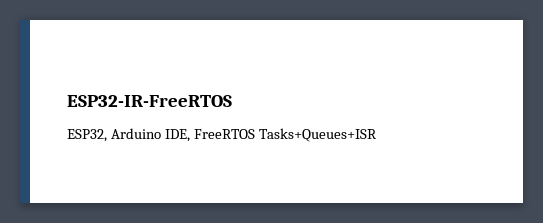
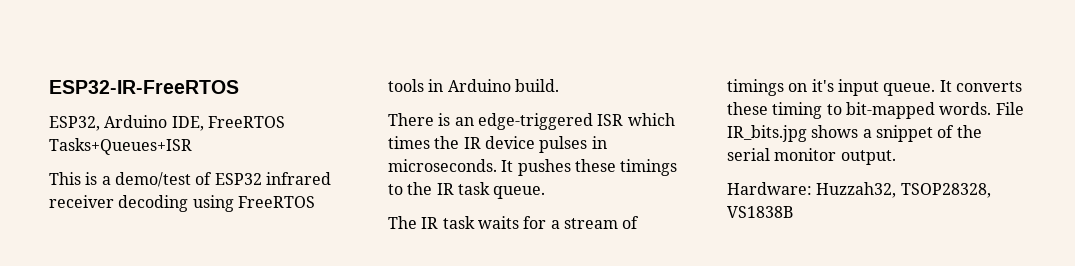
+ This is a demo/test of ESP32 infrared receiver decoding using FreeRTOS tools in Arduino build.
+ There is an edge-triggered ISR which times the IR device pulses in microseconds. It pushes these timings to the IR task queue.
+ The IR task waits for a stream of timings on it's input queue. It converts these timing to bit-mapped words. File IR_bits.jpg shows a snippet of the serial monitor output.
+ Hardware: Huzzah32, TSOP28328, VS1838B

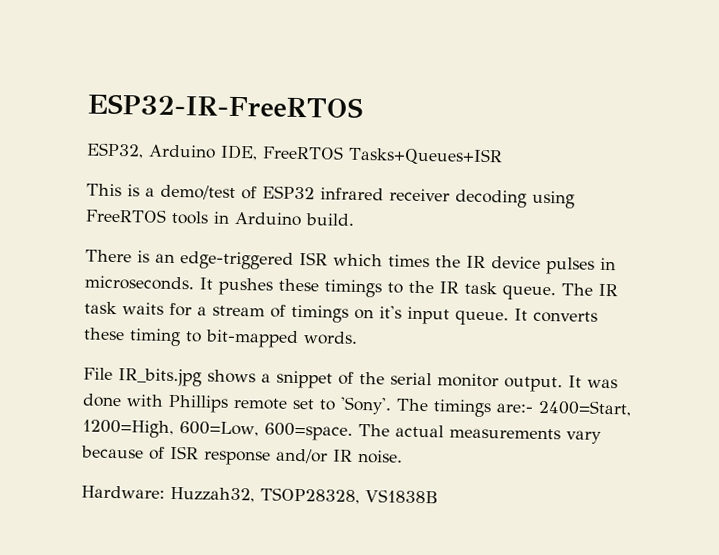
- It pushes these timings to the IR task queue.
- The IR task waits for a stream of timings on it's input queue.
+ It pushes these timings to the IR task queue. The IR task waits for a stream of timings on it's input queue.
- It converts these timing to bit-mapped words. File IR_bits.jpg shows a snippet of the serial monitor output.
+ It converts these timing to bit-mapped words.
+ File IR_bits.jpg shows a snippet of the serial monitor output. It was done with Phillips remote set to 'Sony'. The timings are:- 2400=Start, 1200=High, 600=Low, 600=space. The actual measurements vary because of ISR response and/or IR noise.

